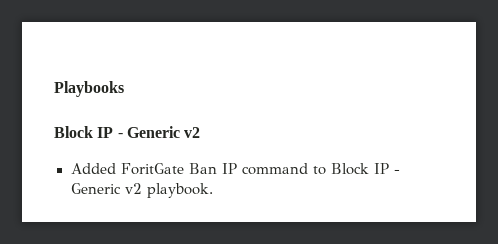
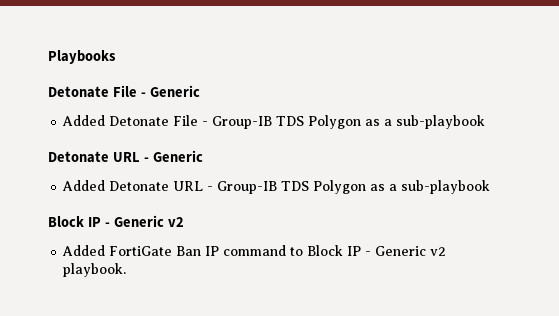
+ Detonate File - Generic
+ Added Detonate File - Group-IB TDS Polygon as a sub-playbook
+ Detonate URL - Generic
+ Added Detonate URL - Group-IB TDS Polygon as a sub-playbook
- Added ForitGate Ban IP command to Block IP - Generic v2 playbook.
+ Added FortiGate Ban IP command to Block IP - Generic v2 playbook.

